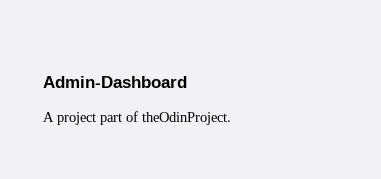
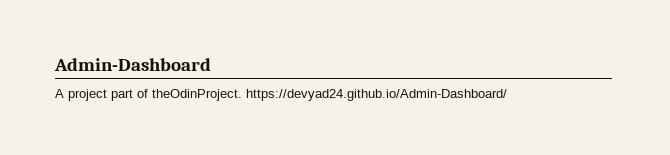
- A project part of theOdinProject.
+ A project part of theOdinProject. https://devyad24.github.io/Admin-Dashboard/

